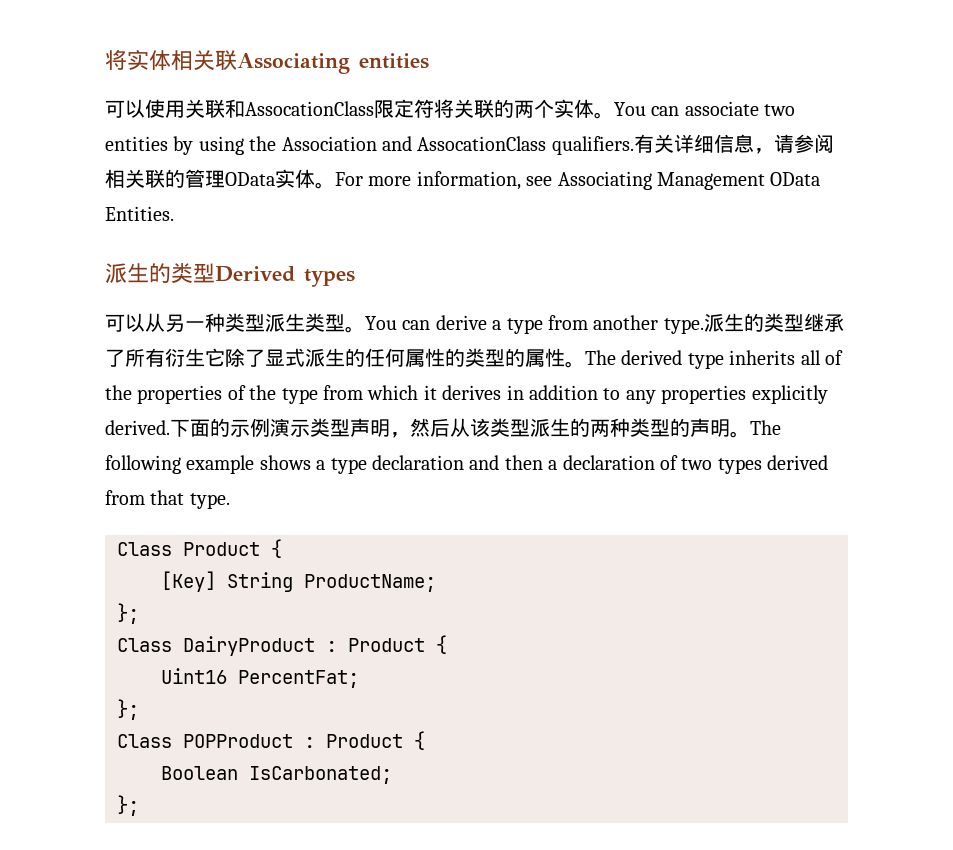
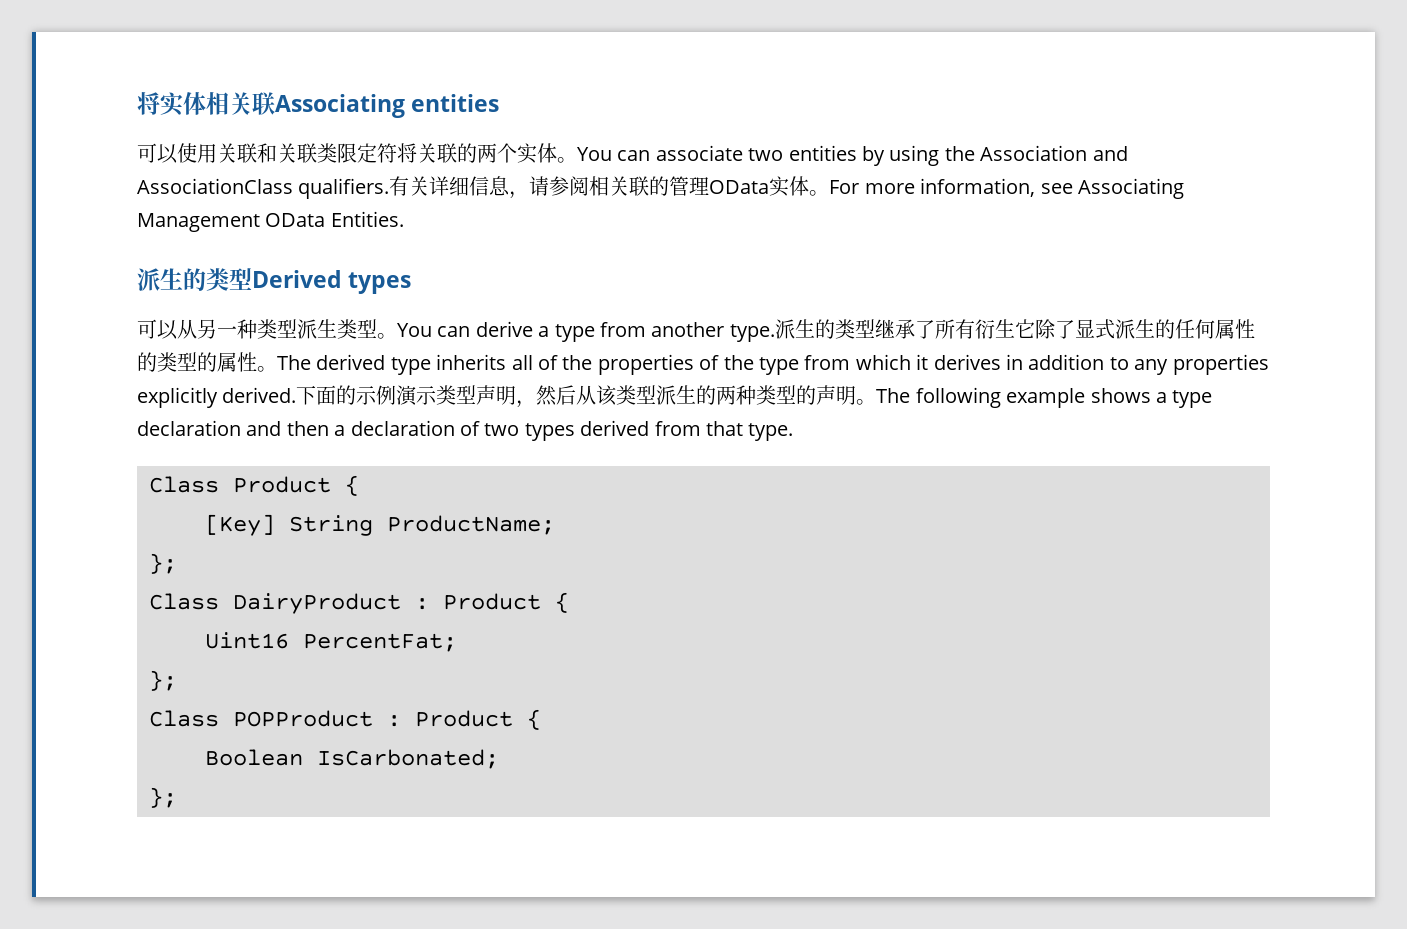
- 可以使用关联和AssocationClass限定符将关联的两个实体。
+ 可以使用关联和关联类限定符将关联的两个实体。
- You can associate two entities by using the Association and AssocationClass qualifiers.
+ You can associate two entities by using the Association and AssociationClass qualifiers.

